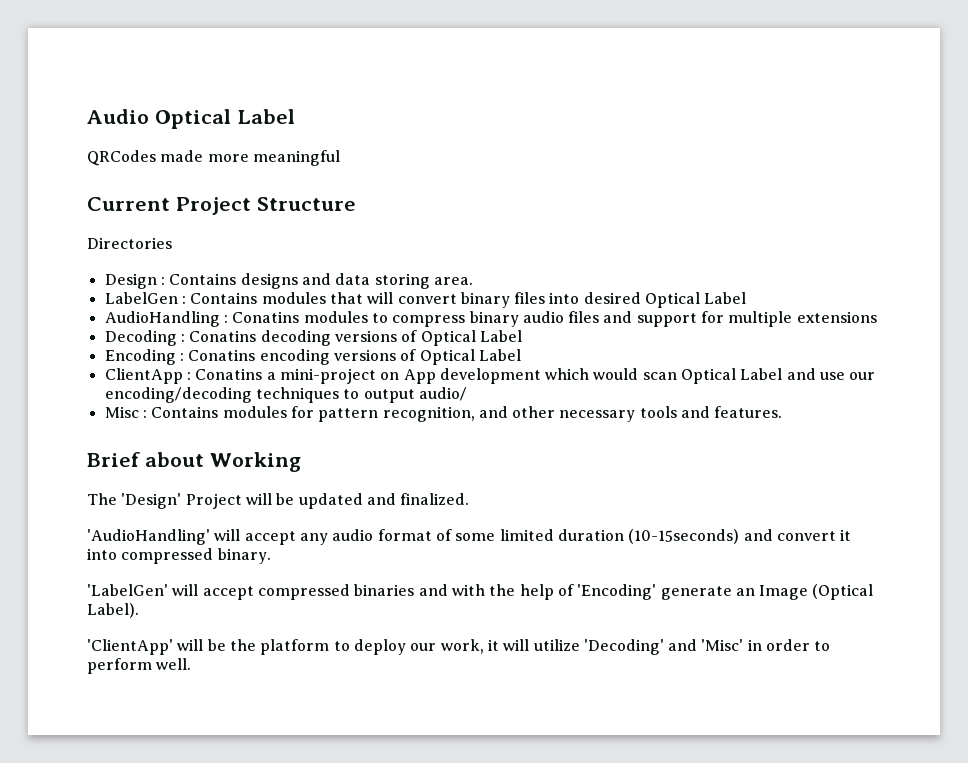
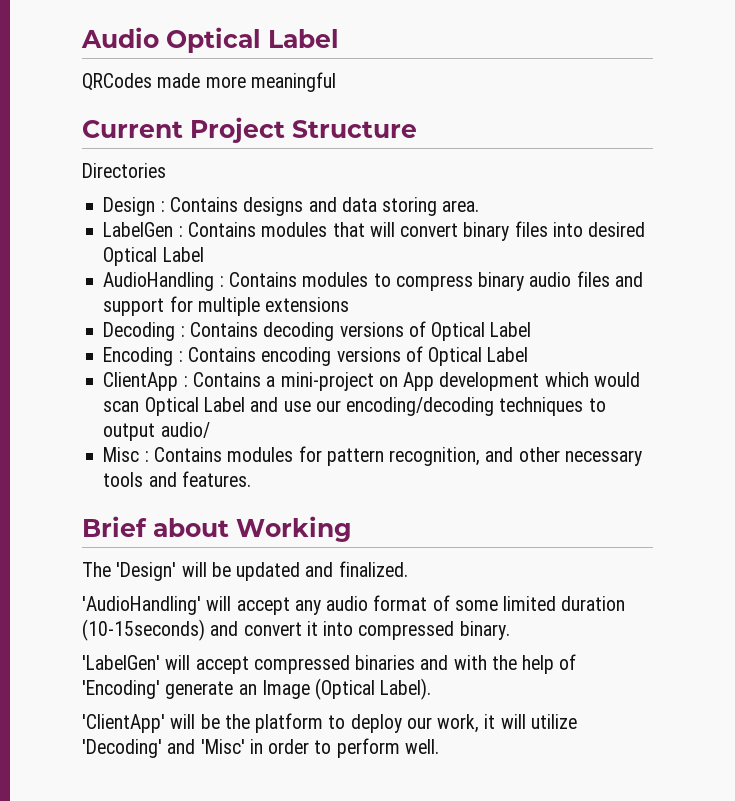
- AudioHandling : Conatins modules to compress binary audio files and support for multiple extensions
+ AudioHandling : Contains modules to compress binary audio files and support for multiple extensions
- Decoding : Conatins decoding versions of Optical Label
+ Decoding : Contains decoding versions of Optical Label
- Encoding : Conatins encoding versions of Optical Label
+ Encoding : Contains encoding versions of Optical Label
- ClientApp : Conatins a mini-project on App development which would scan Optical Label and use our encoding/decoding techniques to output audio/
+ ClientApp : Contains a mini-project on App development which would scan Optical Label and use our encoding/decoding techniques to output audio/
- The 'Design' Project will be updated and finalized.
+ The 'Design' will be updated and finalized.

